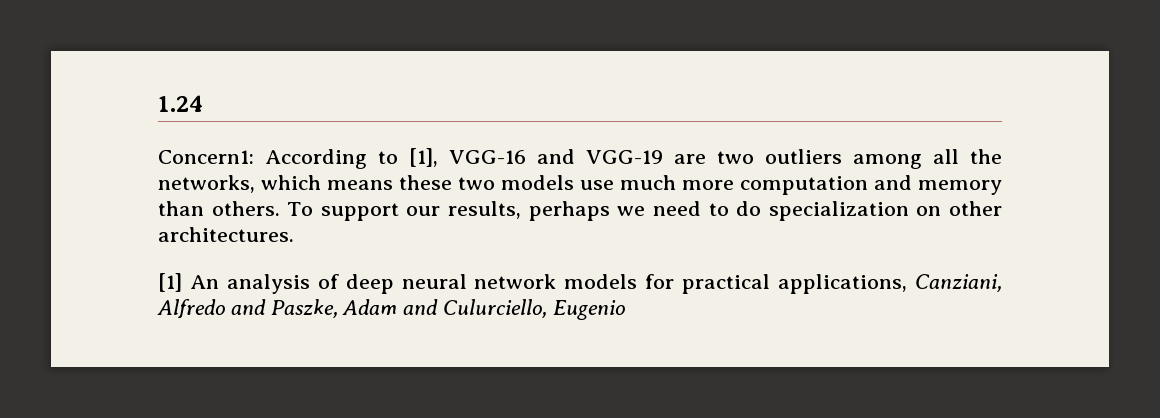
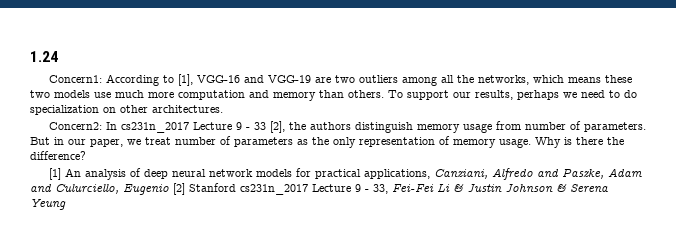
+ Concern2: In cs231n_2017 Lecture 9 - 33 [2], the authors distinguish memory usage from number of parameters. But in our paper, we treat number of parameters as the only representation of memory usage. Why is there the difference?
- [1] An analysis of deep neural network models for practical applications, Canziani, Alfredo and Paszke, Adam and Culurciello, Eugenio
+ [1] An analysis of deep neural network models for practical applications, Canziani, Alfredo and Paszke, Adam and Culurciello, Eugenio [2] Stanford cs231n_2017 Lecture 9 - 33, Fei-Fei Li & Justin Johnson & Serena Yeung

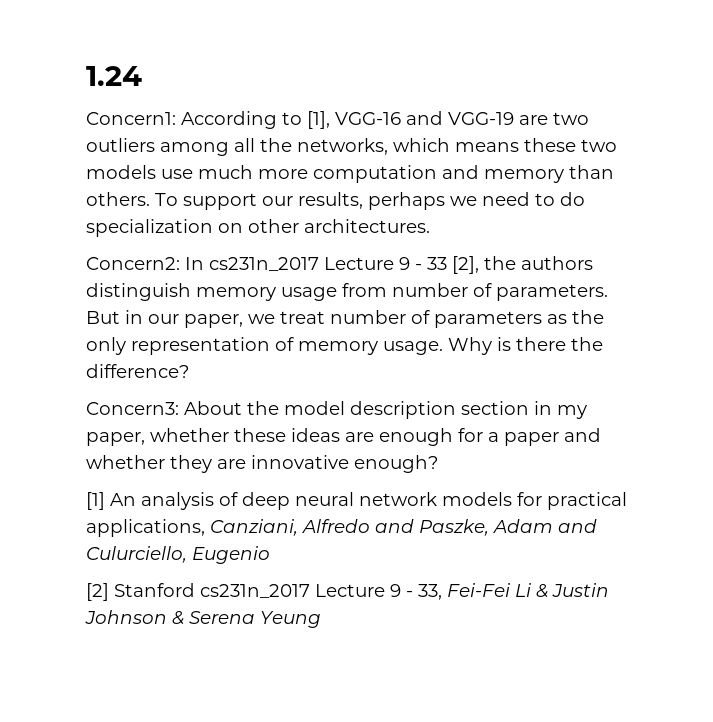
+ Concern3: About the model description section in my paper, whether these ideas are enough for a paper and whether they are innovative enough?
- [1] An analysis of deep neural network models for practical applications, Canziani, Alfredo and Paszke, Adam and Culurciello, Eugenio [2] Stanford cs231n_2017 Lecture 9 - 33, Fei-Fei Li & Justin Johnson & Serena Yeung
+ [1] An analysis of deep neural network models for practical applications, Canziani, Alfredo and Paszke, Adam and Culurciello, Eugenio
+ [2] Stanford cs231n_2017 Lecture 9 - 33, Fei-Fei Li & Justin Johnson & Serena Yeung

